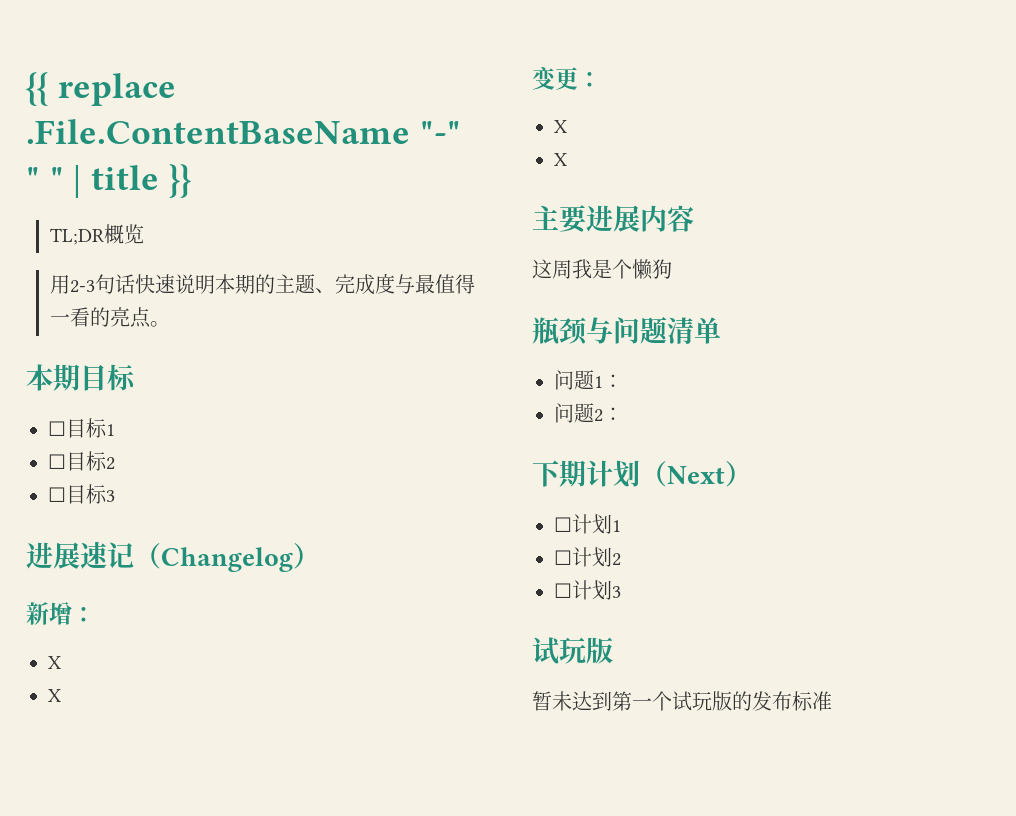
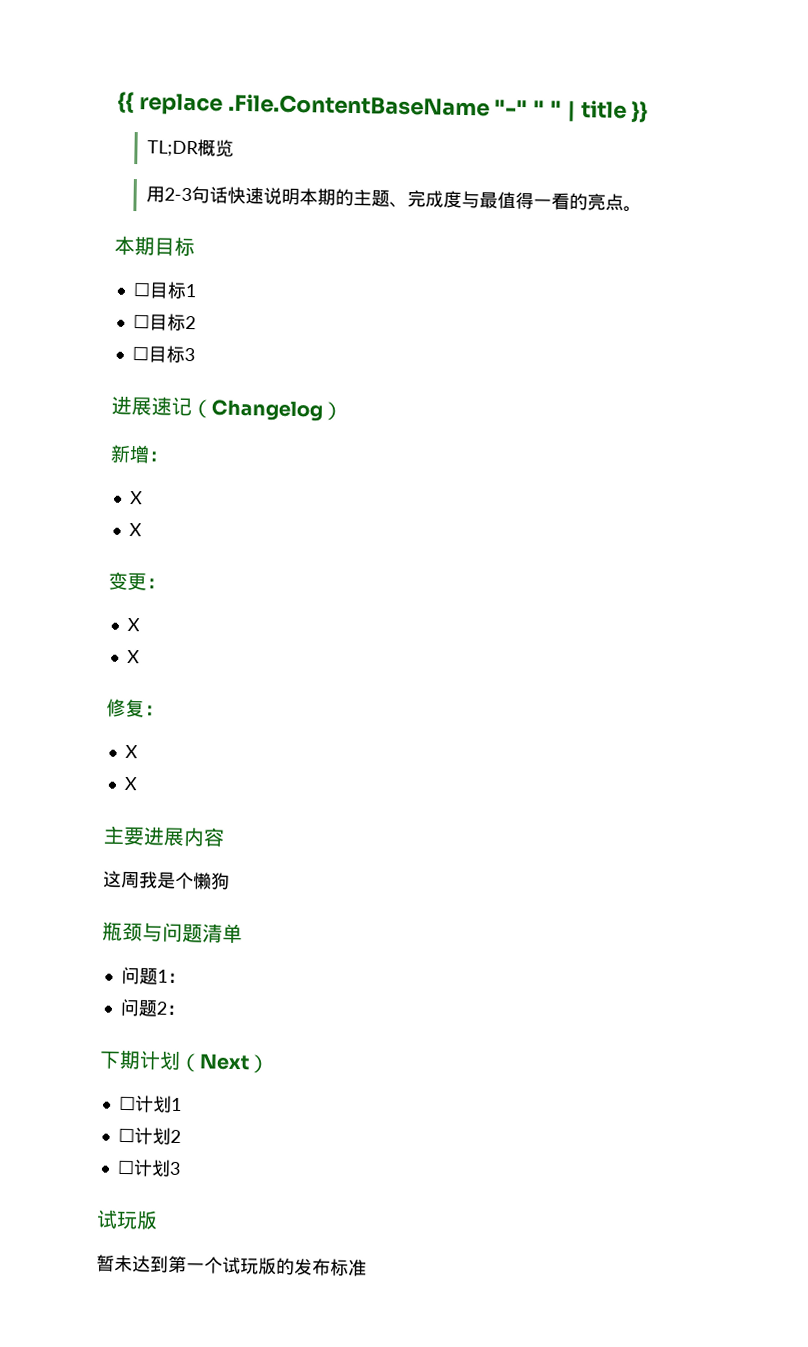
+ 修复：
+ X
+ X

